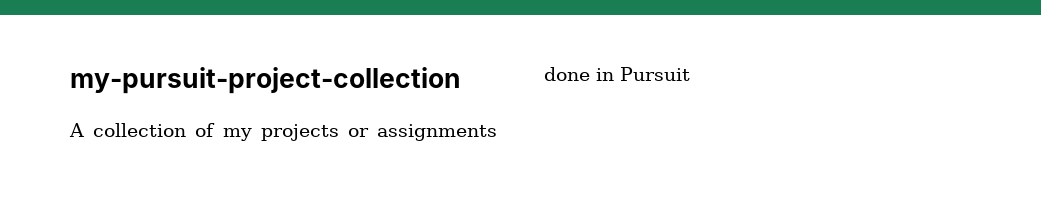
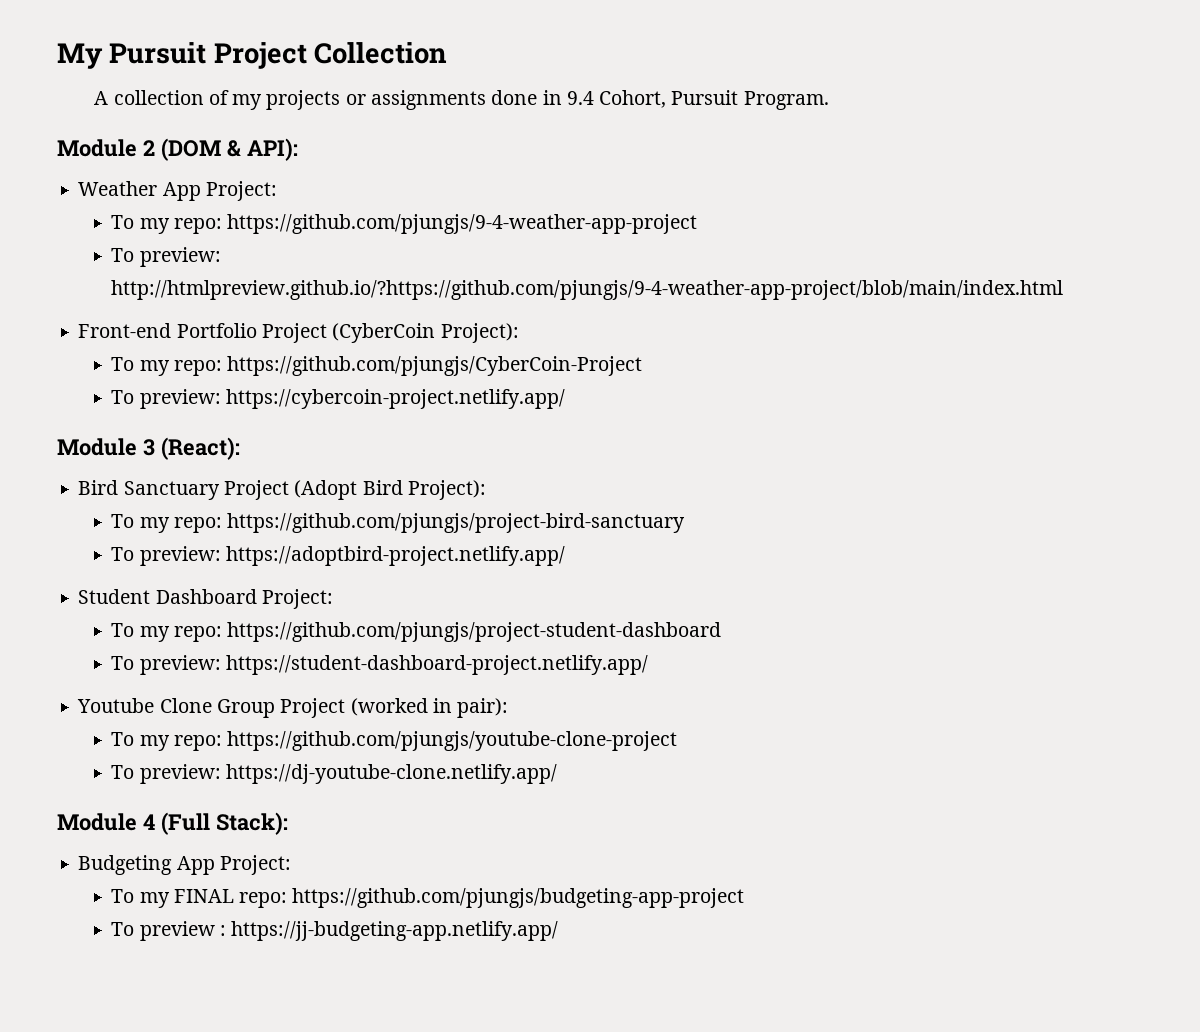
- my-pursuit-project-collection
+ My Pursuit Project Collection
- A collection of my projects or assignments done in Pursuit
+ A collection of my projects or assignments done in 9.4 Cohort, Pursuit Program.
+ Module 2 (DOM & API):
+ Weather App Project:
+ To my repo: https://github.com/pjungjs/9-4-weather-app-project
+ To preview: http://htmlpreview.github.io/?https://github.com/pjungjs/9-4-weather-app-project/blob/main/index.html
+ Front-end Portfolio Project (CyberCoin Project):
+ To my repo: https://github.com/pjungjs/CyberCoin-Project
+ To preview: https://cybercoin-project.netlify.app/
+ Module 3 (React):
+ Bird Sanctuary Project (Adopt Bird Project):
+ To my repo: https://github.com/pjungjs/project-bird-sanctuary
+ To preview: https://adoptbird-project.netlify.app/
+ Student Dashboard Project:
+ To my repo: https://github.com/pjungjs/project-student-dashboard
+ To preview: https://student-dashboard-project.netlify.app/
+ Youtube Clone Group Project (worked in pair):
+ To my repo: https://github.com/pjungjs/youtube-clone-project
+ To preview: https://dj-youtube-clone.netlify.app/
+ Module 4 (Full Stack):
+ Budgeting App Project:
+ To my FINAL repo: https://github.com/pjungjs/budgeting-app-project
+ To preview : https://jj-budgeting-app.netlify.app/

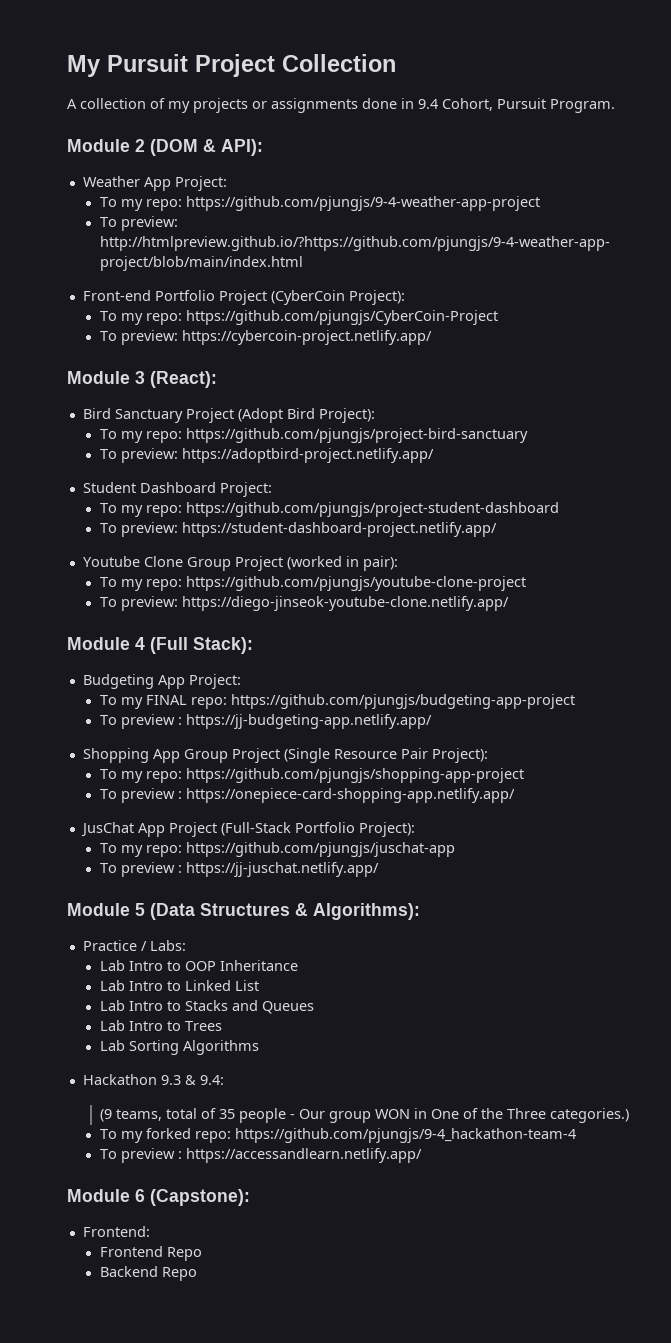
- To preview: https://dj-youtube-clone.netlify.app/
+ To preview: https://diego-jinseok-youtube-clone.netlify.app/
+ Shopping App Group Project (Single Resource Pair Project):
+ To my repo: https://github.com/pjungjs/shopping-app-project
+ To preview : https://onepiece-card-shopping-app.netlify.app/
+ JusChat App Project (Full-Stack Portfolio Project):
+ To my repo: https://github.com/pjungjs/juschat-app
+ To preview : https://jj-juschat.netlify.app/
+ Module 5 (Data Structures & Algorithms):
+ Practice / Labs:
+ Lab Intro to OOP Inheritance
+ Lab Intro to Linked List
+ Lab Intro to Stacks and Queues
+ Lab Intro to Trees
+ Lab Sorting Algorithms
+ Hackathon 9.3 & 9.4:
+ (9 teams, total of 35 people - Our group WON in One of the Three categories.)
+ To my forked repo: https://github.com/pjungjs/9-4_hackathon-team-4
+ To preview : https://accessandlearn.netlify.app/
+ Module 6 (Capstone):
+ Frontend:
+ Frontend Repo
+ Backend Repo

